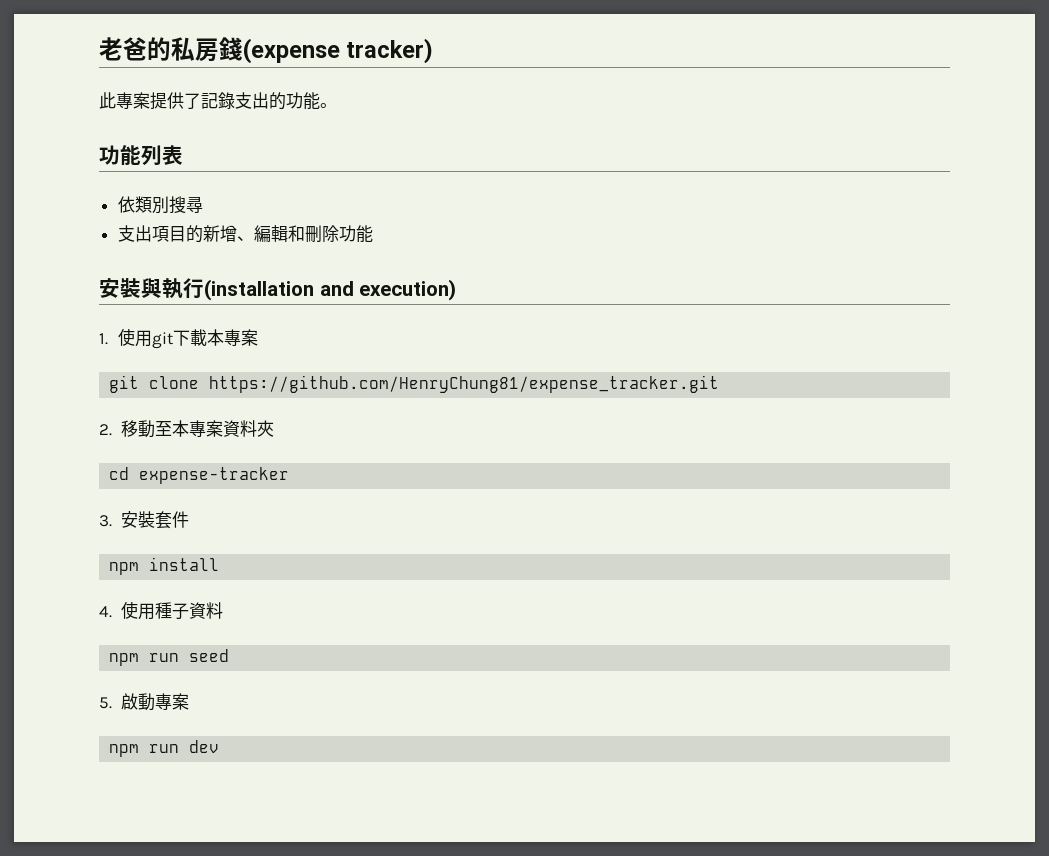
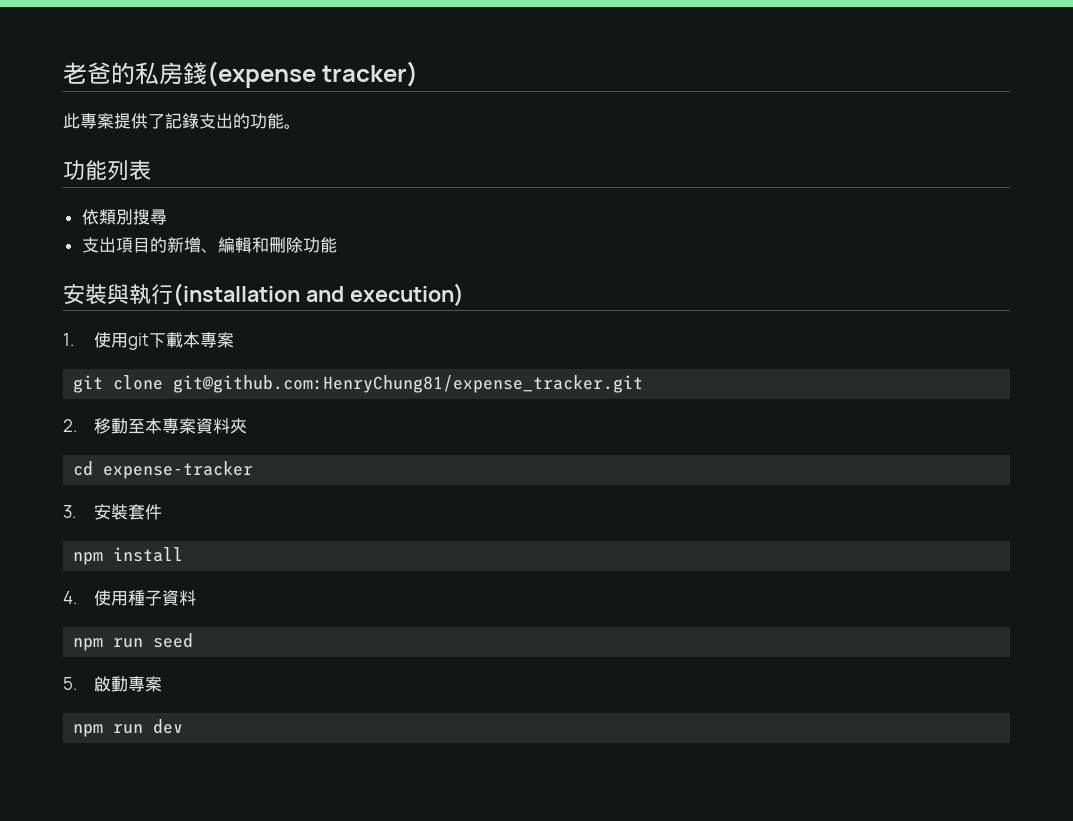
- git clone https://github.com/HenryChung81/expense_tracker.git
+ git clone git@github.com:HenryChung81/expense_tracker.git

